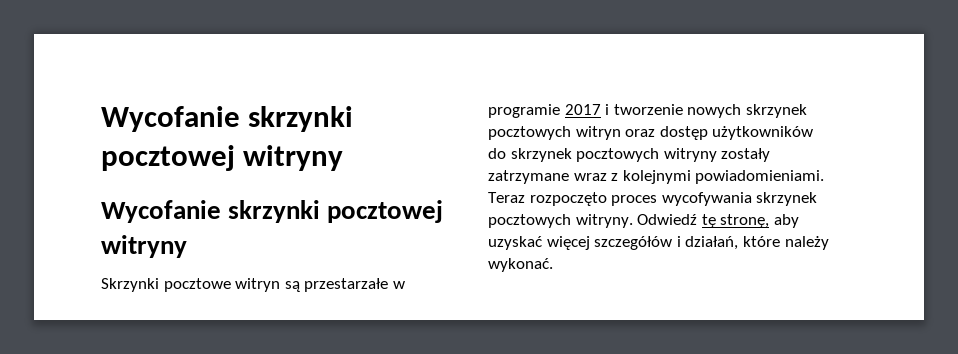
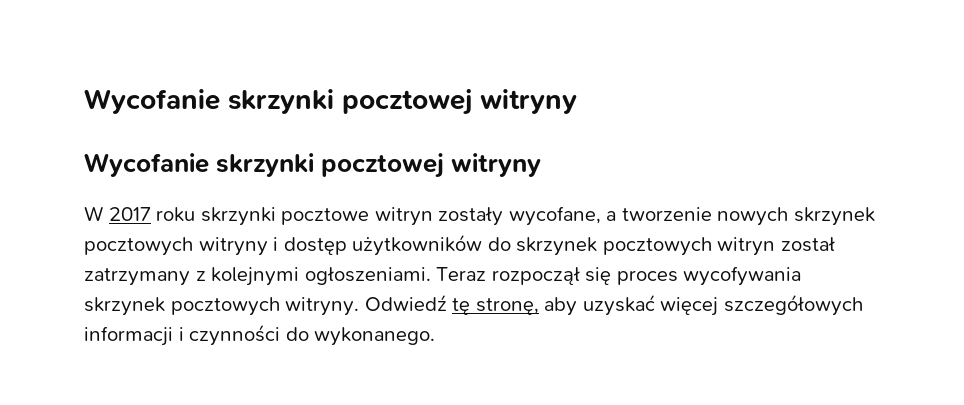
- Skrzynki pocztowe witryn są przestarzałe w programie 2017 i tworzenie nowych skrzynek pocztowych witryn oraz dostęp użytkowników do skrzynek pocztowych witryny zostały zatrzymane wraz z kolejnymi powiadomieniami. Teraz rozpoczęto proces wycofywania skrzynek pocztowych witryny.
+ W 2017 roku skrzynki pocztowe witryn zostały wycofane, a tworzenie nowych skrzynek pocztowych witryny i dostęp użytkowników do skrzynek pocztowych witryn został zatrzymany z kolejnymi ogłoszeniami. Teraz rozpoczął się proces wycofywania skrzynek pocztowych witryny.
- Odwiedź tę stronę, aby uzyskać więcej szczegółów i działań, które należy wykonać.
+ Odwiedź tę stronę, aby uzyskać więcej szczegółowych informacji i czynności do wykonanego.

